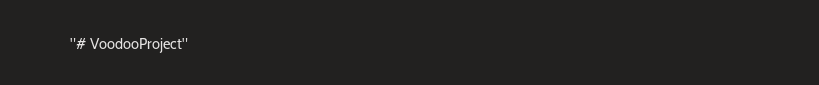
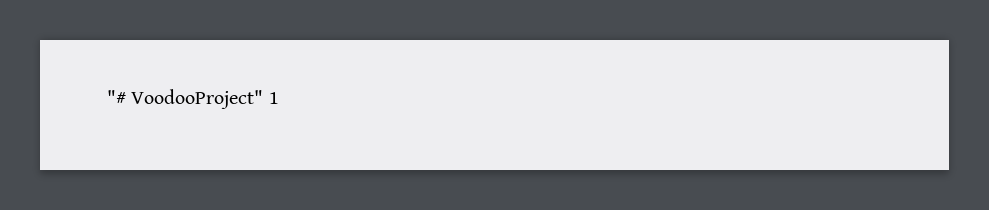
- "# VoodooProject"
+ "# VoodooProject" 1

